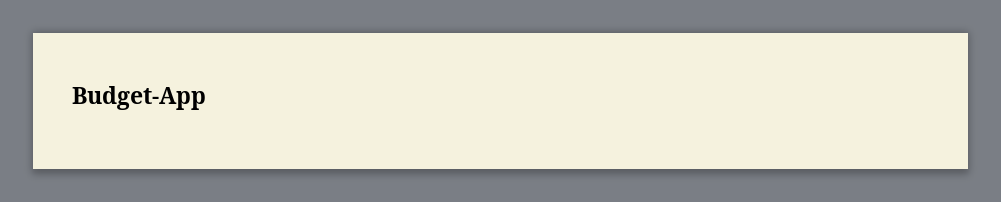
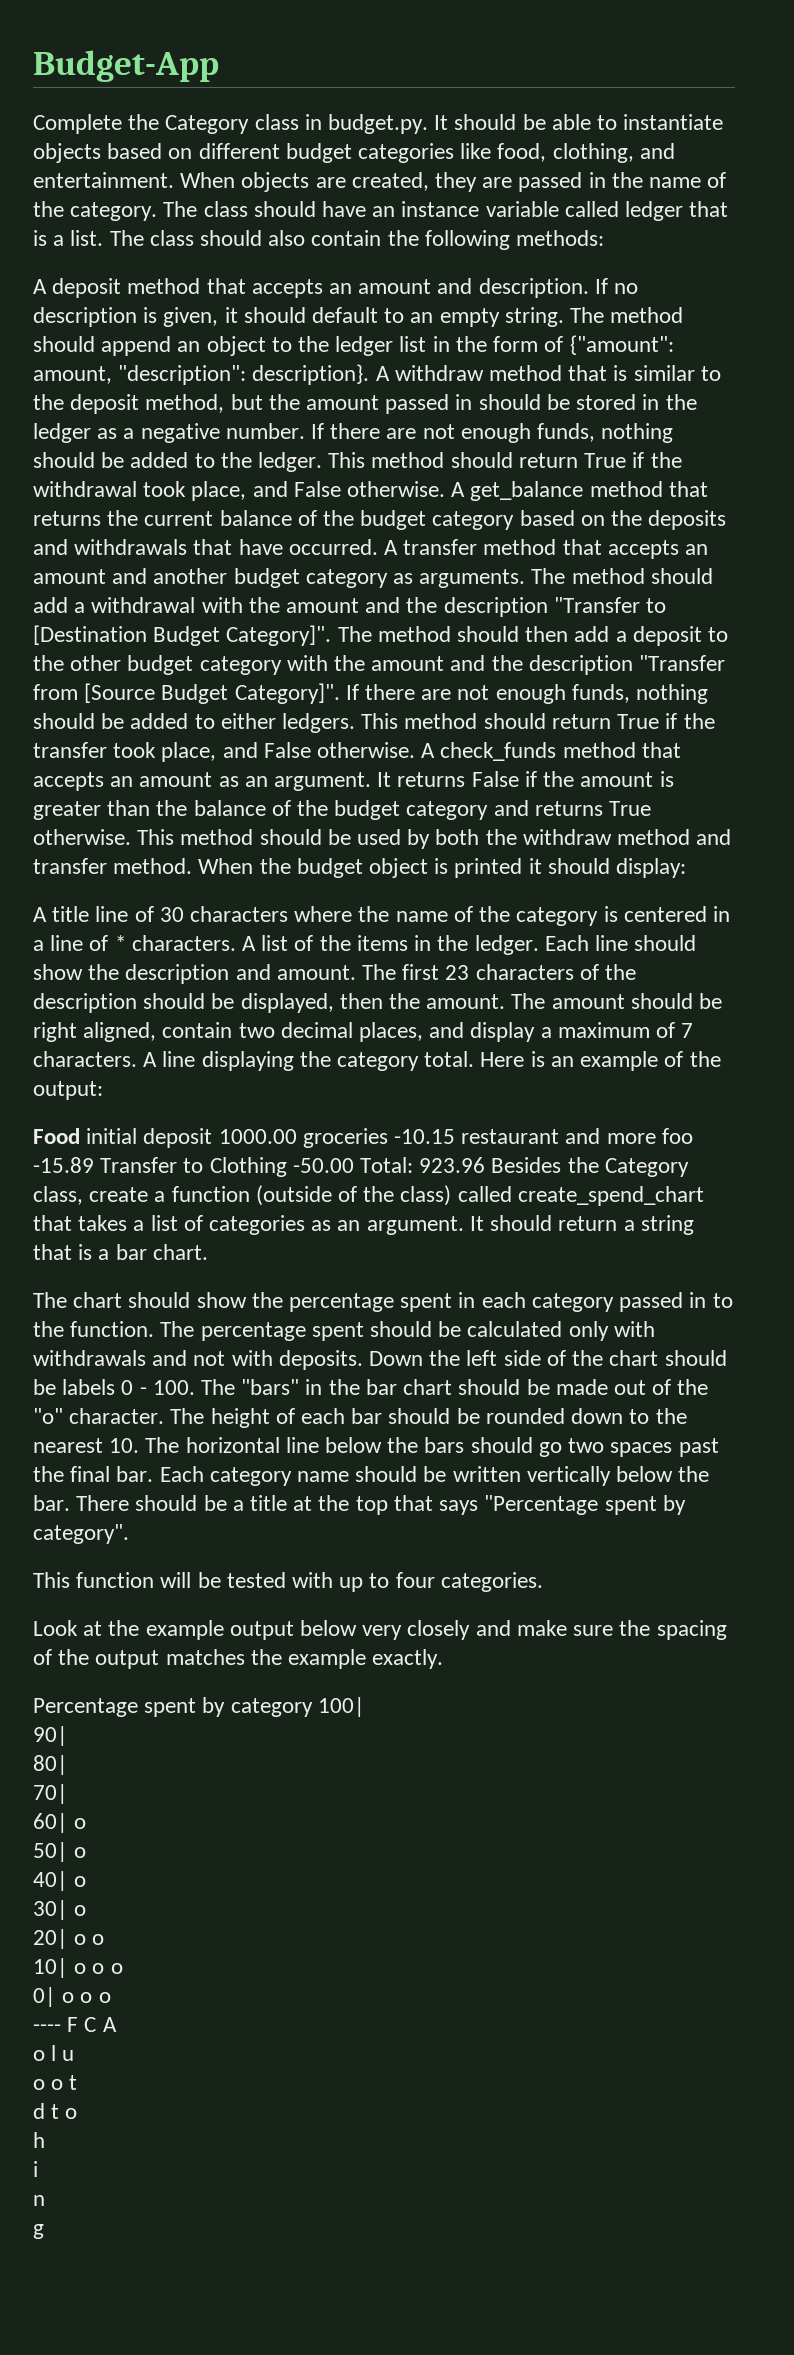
+ Complete the Category class in budget.py. It should be able to instantiate objects based on different budget categories like food, clothing, and entertainment. When objects are created, they are passed in the name of the category. The class should have an instance variable called ledger that is a list. The class should also contain the following methods:
+ A deposit method that accepts an amount and description. If no description is given, it should default to an empty string. The method should append an object to the ledger list in the form of {"amount": amount, "description": description}. A withdraw method that is similar to the deposit method, but the amount passed in should be stored in the ledger as a negative number. If there are not enough funds, nothing should be added to the ledger. This method should return True if the withdrawal took place, and False otherwise. A get_balance method that returns the current balance of the budget category based on the deposits and withdrawals that have occurred. A transfer method that accepts an amount and another budget category as arguments. The method should add a withdrawal with the amount and the description "Transfer to [Destination Budget Category]". The method should then add a deposit to the other budget category with the amount and the description "Transfer from [Source Budget Category]". If there are not enough funds, nothing should be added to either ledgers. This method should return True if the transfer took place, and False otherwise. A check_funds method that accepts an amount as an argument. It returns False if the amount is greater than the balance of the budget category and returns True otherwise. This method should be used by both the withdraw method and transfer method. When the budget object is printed it should display:
+ A title line of 30 characters where the name of the category is centered in a line of * characters. A list of the items in the ledger. Each line should show the description and amount. The first 23 characters of the description should be displayed, then the amount. The amount should be right aligned, contain two decimal places, and display a maximum of 7 characters. A line displaying the category total. Here is an example of the output:
+ Food initial deposit 1000.00 groceries -10.15 restaurant and more foo -15.89 Transfer to Clothing -50.00 Total: 923.96 Besides the Category class, create a function (outside of the class) called create_spend_chart that takes a list of categories as an argument. It should return a string that is a bar chart.
+ The chart should show the percentage spent in each category passed in to the function. The percentage spent should be calculated only with withdrawals and not with deposits. Down the left side of the chart should be labels 0 - 100. The "bars" in the bar chart should be made out of the "o" character. The height of each bar should be rounded down to the nearest 10. The horizontal line below the bars should go two spaces past the final bar. Each category name should be written vertically below the bar. There should be a title at the top that says "Percentage spent by category".
+ This function will be tested with up to four categories.
+ Look at the example output below very closely and make sure the spacing of the output matches the example exactly.
+ Percentage spent by category 100|
+ 90|
+ 80|
+ 70|
+ 60| o
+ 50| o
+ 40| o
+ 30| o
+ 20| o o
+ 10| o o o
+ 0| o o o
+ ---- F C A
+ o l u
+ o o t
+ d t o
+ h
+ i
+ n
+ g

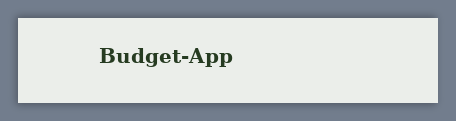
- Complete the Category class in budget.py. It should be able to instantiate objects based on different budget categories like food, clothing, and entertainment. When objects are created, they are passed in the name of the category. The class should have an instance variable called ledger that is a list. The class should also contain the following methods:
- A deposit method that accepts an amount and description. If no description is given, it should default to an empty string. The method should append an object to the ledger list in the form of {"amount": amount, "description": description}. A withdraw method that is similar to the deposit method, but the amount passed in should be stored in the ledger as a negative number. If there are not enough funds, nothing should be added to the ledger. This method should return True if the withdrawal took place, and False otherwise. A get_balance method that returns the current balance of the budget category based on the deposits and withdrawals that have occurred. A transfer method that accepts an amount and another budget category as arguments. The method should add a withdrawal with the amount and the description "Transfer to [Destination Budget Category]". The method should then add a deposit to the other budget category with the amount and the description "Transfer from [Source Budget Category]". If there are not enough funds, nothing should be added to either ledgers. This method should return True if the transfer took place, and False otherwise. A check_funds method that accepts an amount as an argument. It returns False if the amount is greater than the balance of the budget category and returns True otherwise. This method should be used by both the withdraw method and transfer method. When the budget object is printed it should display:
- A title line of 30 characters where the name of the category is centered in a line of * characters. A list of the items in the ledger. Each line should show the description and amount. The first 23 characters of the description should be displayed, then the amount. The amount should be right aligned, contain two decimal places, and display a maximum of 7 characters. A line displaying the category total. Here is an example of the output:
- Food initial deposit 1000.00 groceries -10.15 restaurant and more foo -15.89 Transfer to Clothing -50.00 Total: 923.96 Besides the Category class, create a function (outside of the class) called create_spend_chart that takes a list of categories as an argument. It should return a string that is a bar chart.
- The chart should show the percentage spent in each category passed in to the function. The percentage spent should be calculated only with withdrawals and not with deposits. Down the left side of the chart should be labels 0 - 100. The "bars" in the bar chart should be made out of the "o" character. The height of each bar should be rounded down to the nearest 10. The horizontal line below the bars should go two spaces past the final bar. Each category name should be written vertically below the bar. There should be a title at the top that says "Percentage spent by category".
- This function will be tested with up to four categories.
- Look at the example output below very closely and make sure the spacing of the output matches the example exactly.
- Percentage spent by category 100|
- 90|
- 80|
- 70|
- 60| o
- 50| o
- 40| o
- 30| o
- 20| o o
- 10| o o o
- 0| o o o
- ---- F C A
- o l u
- o o t
- d t o
- h
- i
- n
- g

